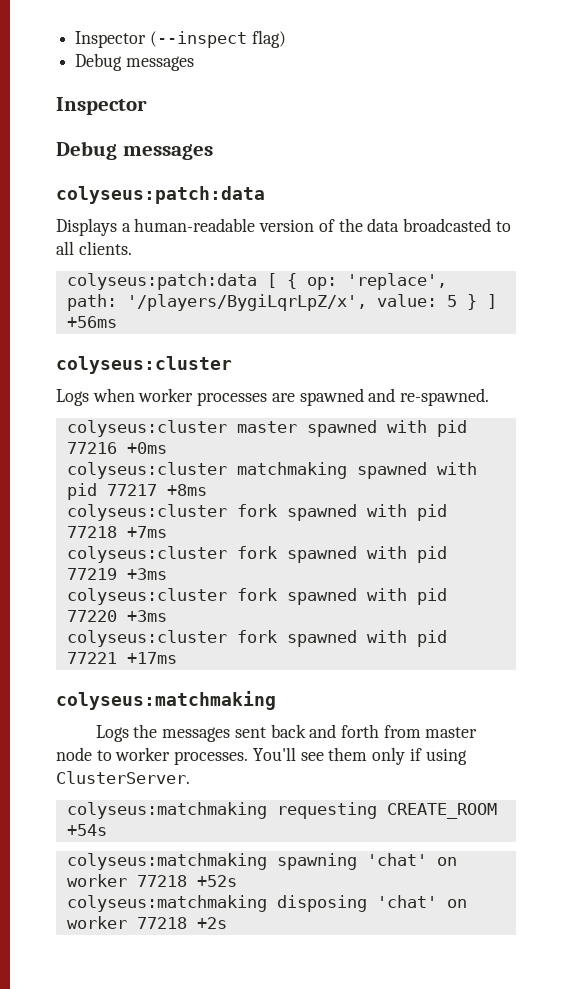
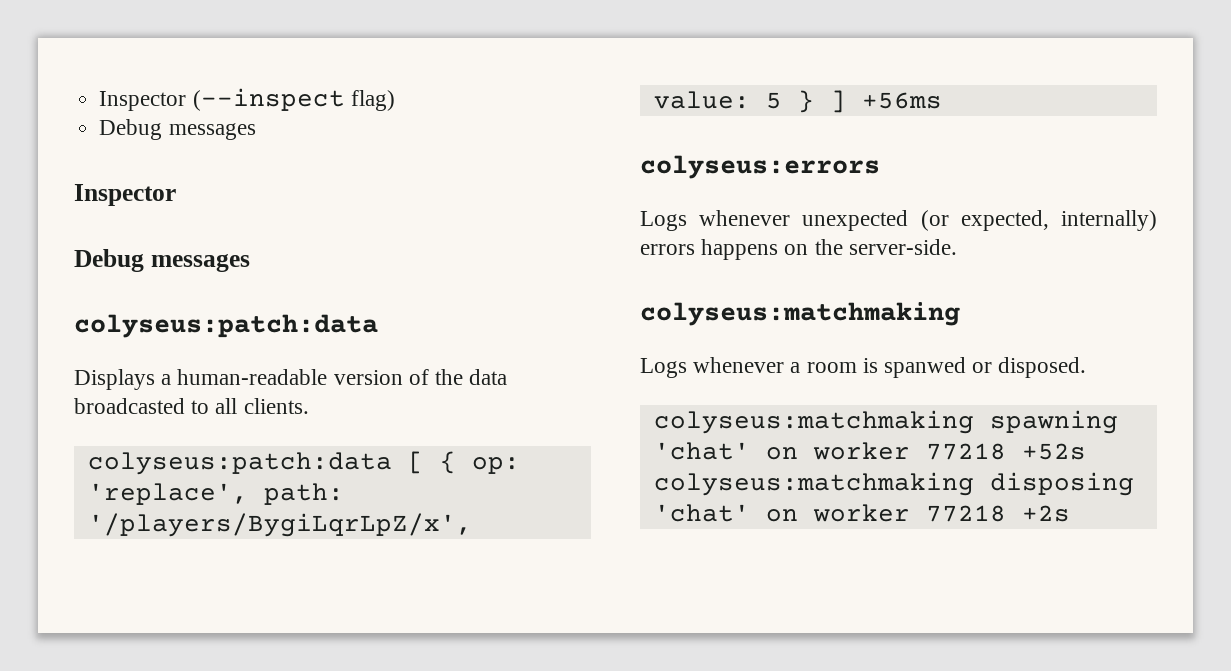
  colyseus:patch:data [ { op: 'replace', path: '/players/BygiLqrLpZ/x', value: 5 } ] +56ms
- colyseus:cluster
- Logs when worker processes are spawned and re-spawned.
- colyseus:cluster master spawned with pid 77216 +0ms
- colyseus:cluster matchmaking spawned with pid 77217 +8ms
- colyseus:cluster fork spawned with pid 77218 +7ms
- colyseus:cluster fork spawned with pid 77219 +3ms
- colyseus:cluster fork spawned with pid 77220 +3ms
- colyseus:cluster fork spawned with pid 77221 +17ms
+ colyseus:errors
+ Logs whenever unexpected (or expected, internally) errors happens on the server-side.
  colyseus:matchmaking
- Logs the messages sent back and forth from master node to worker processes. You'll see them only if using ClusterServer.
- colyseus:matchmaking requesting CREATE_ROOM +54s
+ Logs whenever a room is spanwed or disposed.

